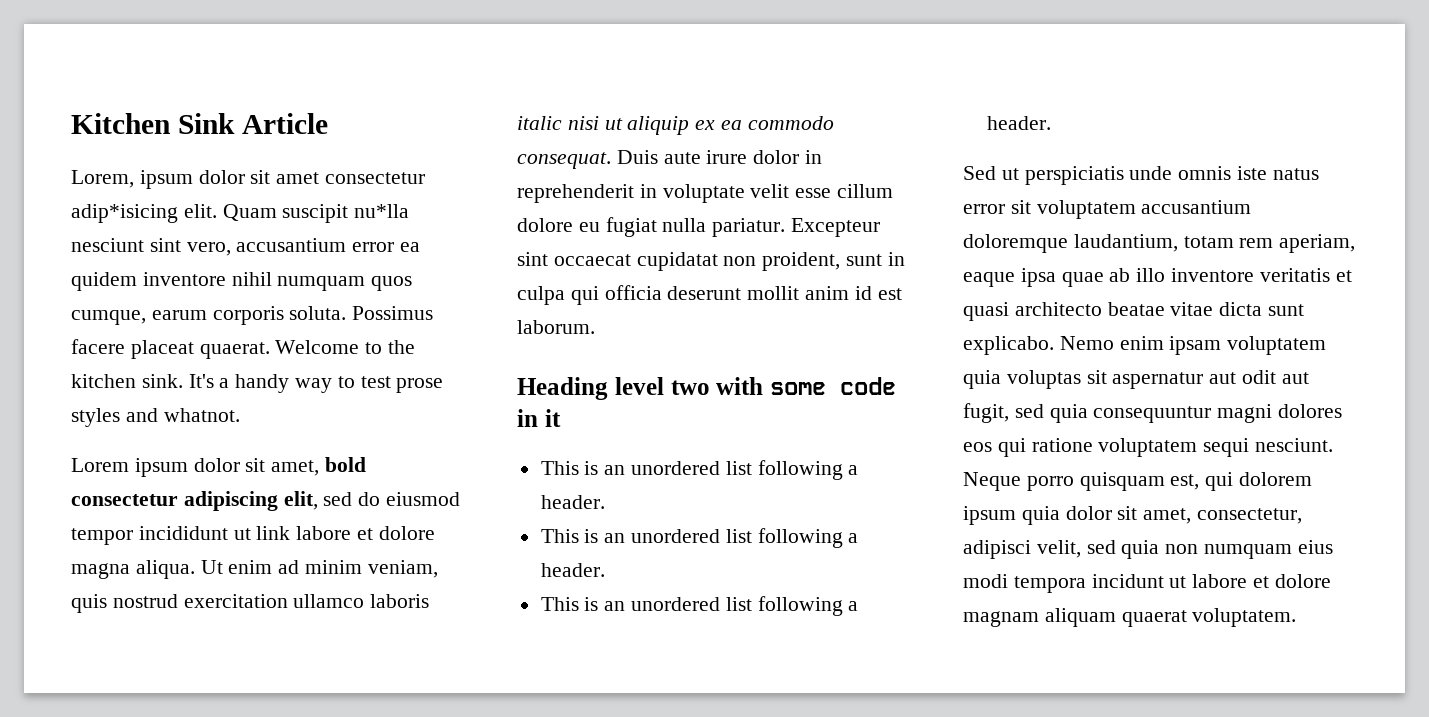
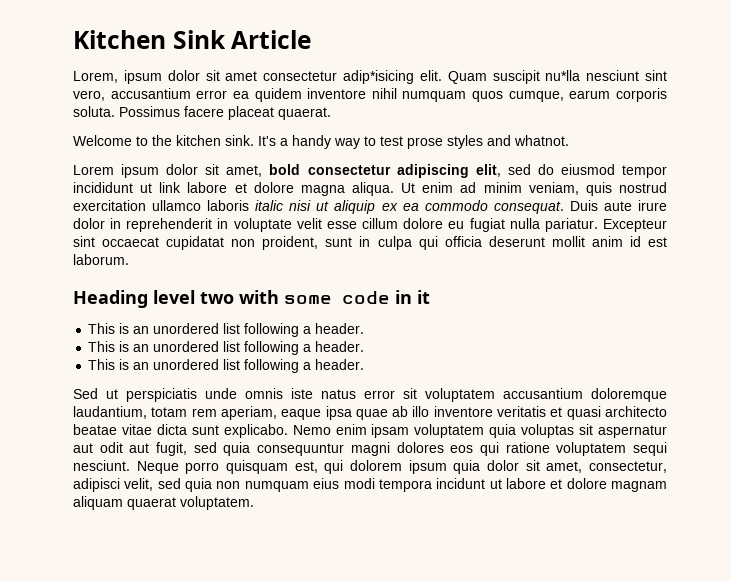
- Possimus facere placeat quaerat. Welcome to the kitchen sink.
+ Possimus facere placeat quaerat.
+ Welcome to the kitchen sink.

